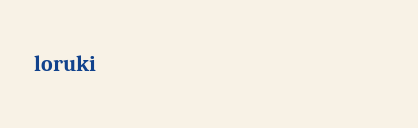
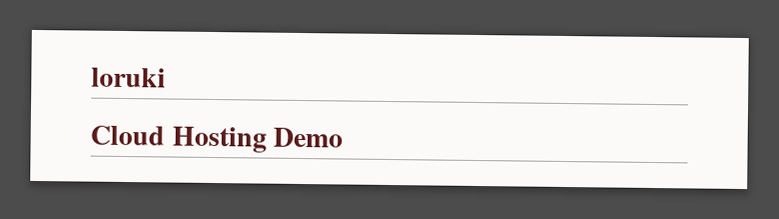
+ Cloud Hosting Demo

